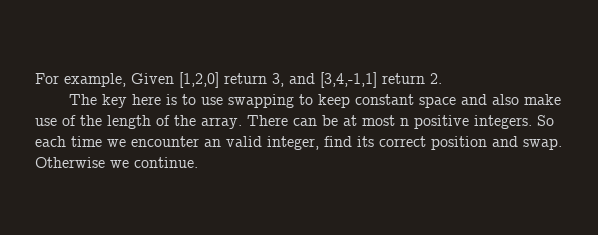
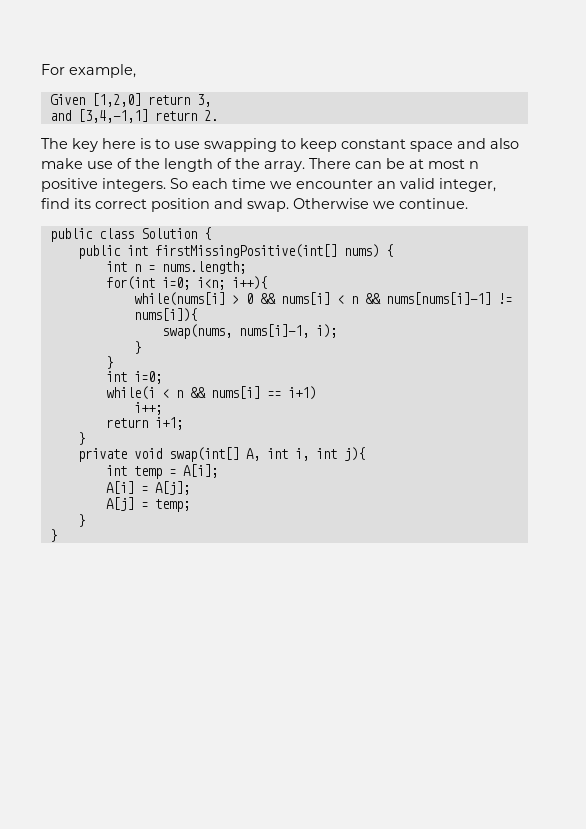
- For example, Given [1,2,0] return 3, and [3,4,-1,1] return 2.
+ For example,
+ Given [1,2,0] return 3,
+ and [3,4,-1,1] return 2.
+ public class Solution {
+ public int firstMissingPositive(int[] nums) {
+ int n = nums.length;
+ for(int i=0; i<n; i++){
+ while(nums[i] > 0 && nums[i] < n && nums[nums[i]-1] != nums[i]){
+ swap(nums, nums[i]-1, i);
+ }
+ }
+ int i=0;
+ while(i < n && nums[i] == i+1)
+ i++;
+ return i+1;
+ }
+ private void swap(int[] A, int i, int j){
+ int temp = A[i];
+ A[i] = A[j];
+ A[j] = temp;
+ }
+ }

